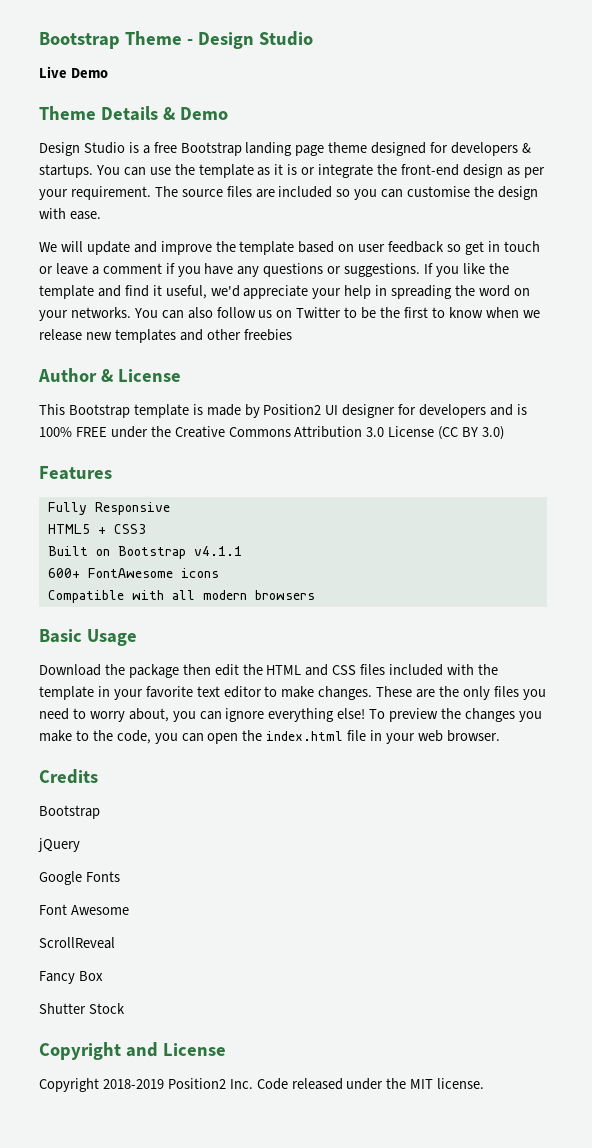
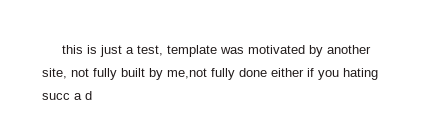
- Bootstrap Theme - Design Studio
- Live Demo
- Theme Details & Demo
- Design Studio is a free Bootstrap landing page theme designed for developers & startups. You can use the template as it is or integrate the front-end design as per your requirement. The source files are included so you can customise the design with ease.
- We will update and improve the template based on user feedback so get in touch or leave a comment if you have any questions or suggestions. If you like the template and find it useful, we'd appreciate your help in spreading the word on your networks. You can also follow us on Twitter to be the first to know when we release new templates and other freebies
- Author & License
- This Bootstrap template is made by Position2 UI designer for developers and is 100% FREE under the Creative Commons Attribution 3.0 License (CC BY 3.0)
- Features
- Fully Responsive
- HTML5 + CSS3
- Built on Bootstrap v4.1.1
- 600+ FontAwesome icons
- Compatible with all modern browsers
- Basic Usage
- Download the package then edit the HTML and CSS files included with the template in your favorite text editor to make changes. These are the only files you need to worry about, you can ignore everything else! To preview the changes you make to the code, you can open the index.html file in your web browser.
- Credits
- Bootstrap
- jQuery
- Google Fonts
- Font Awesome
- ScrollReveal
- Fancy Box
- Shutter Stock
- Copyright and License
- Copyright 2018-2019 Position2 Inc. Code released under the MIT license.
+ this is just a test, template was motivated by another site, not fully built by me,not fully done either if you hating succ a d

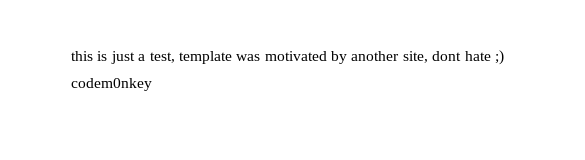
- this is just a test, template was motivated by another site, not fully built by me,not fully done either if you hating succ a d
+ this is just a test, template was motivated by another site, dont hate ;) codem0nkey

